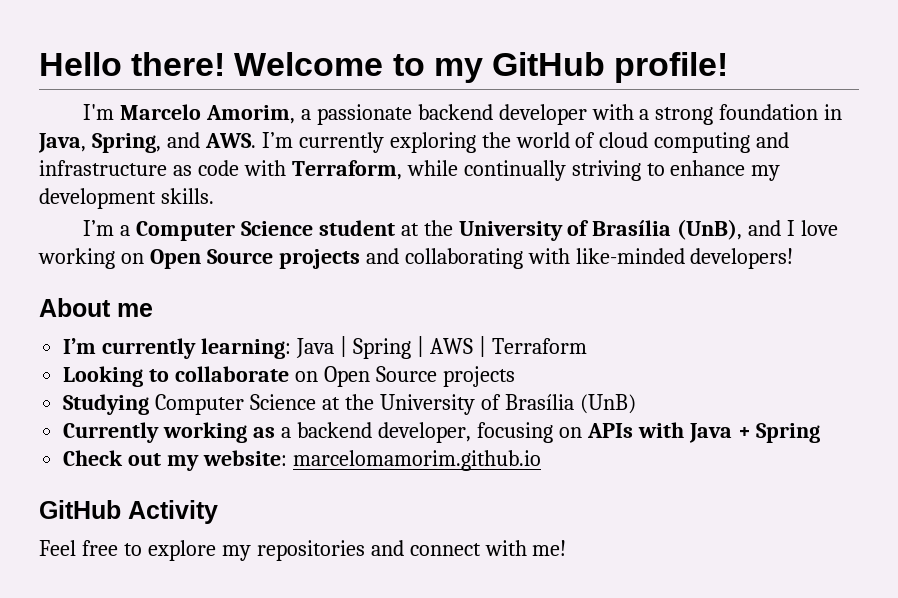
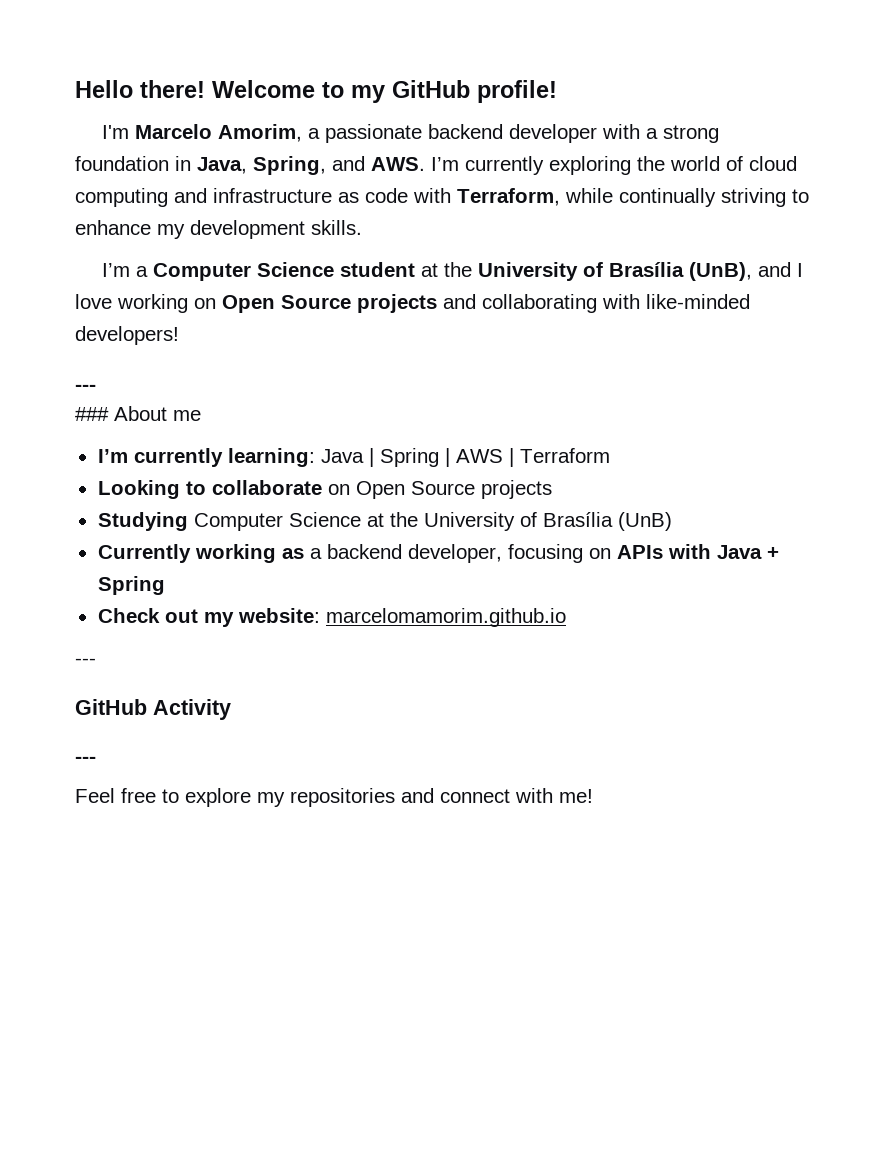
  I’m a Computer Science student at the University of Brasília (UnB), and I love working on Open Source projects and collaborating with like-minded developers!
- About me
+ ---
+ ### About me
  Check out my website: marcelomamorim.github.io
+ ---
  GitHub Activity
+ ---

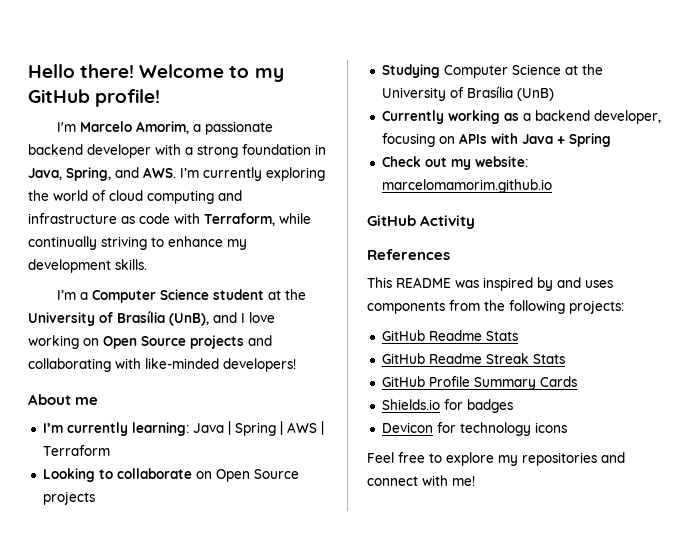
  I’m a Computer Science student at the University of Brasília (UnB), and I love working on Open Source projects and collaborating with like-minded developers!
- ---
- ### About me
+ About me
  Check out my website: marcelomamorim.github.io
- ---
  GitHub Activity
- ---
+ References
+ This README was inspired by and uses components from the following projects:
+ GitHub Readme Stats
+ GitHub Readme Streak Stats
+ GitHub Profile Summary Cards
+ Shields.io for badges
+ Devicon for technology icons

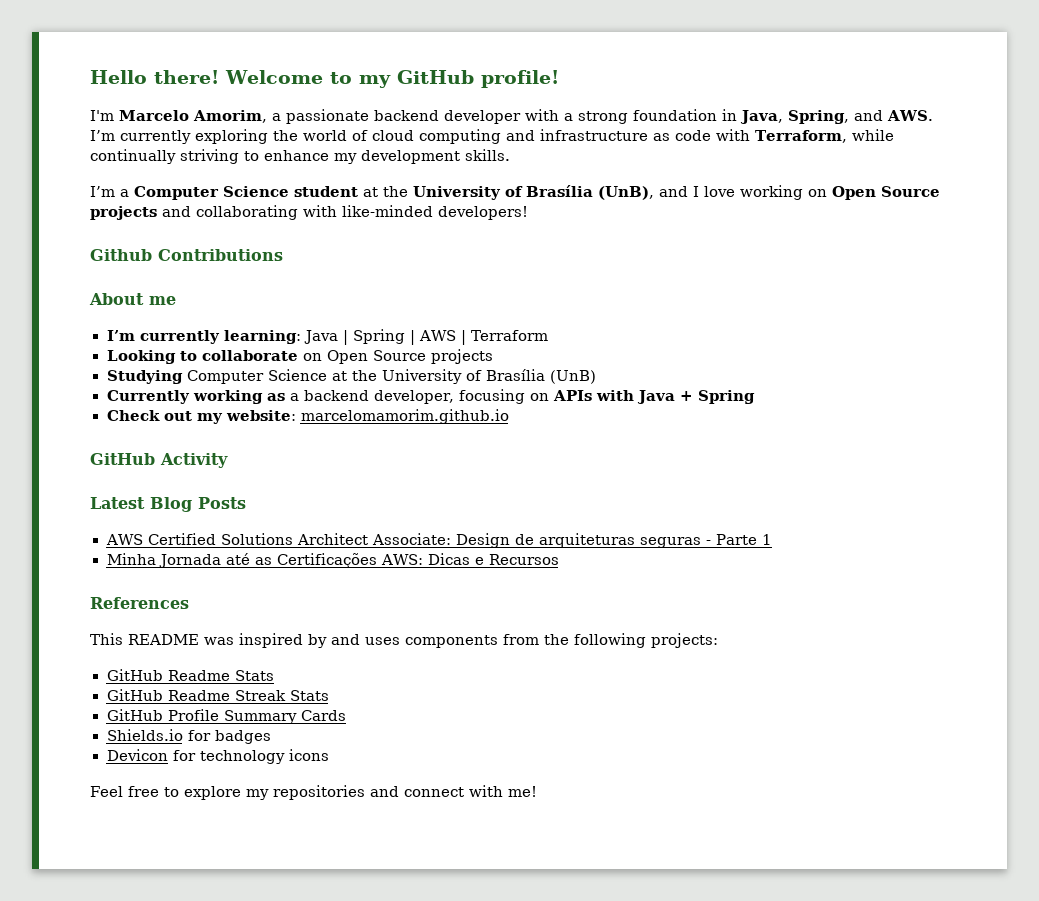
+ Github Contributions
+ Latest Blog Posts
+ AWS Certified Solutions Architect Associate: Design de arquiteturas seguras - Parte 1
+ Minha Jornada até as Certificações AWS: Dicas e Recursos

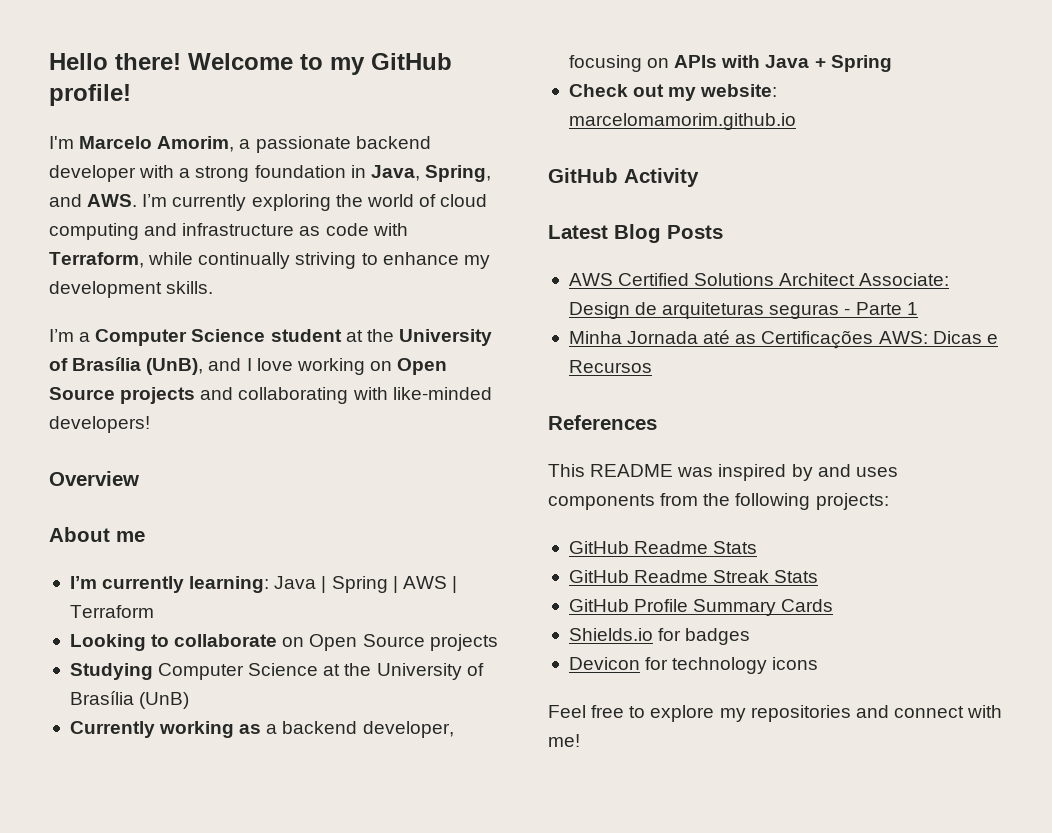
- Github Contributions
+ Overview

